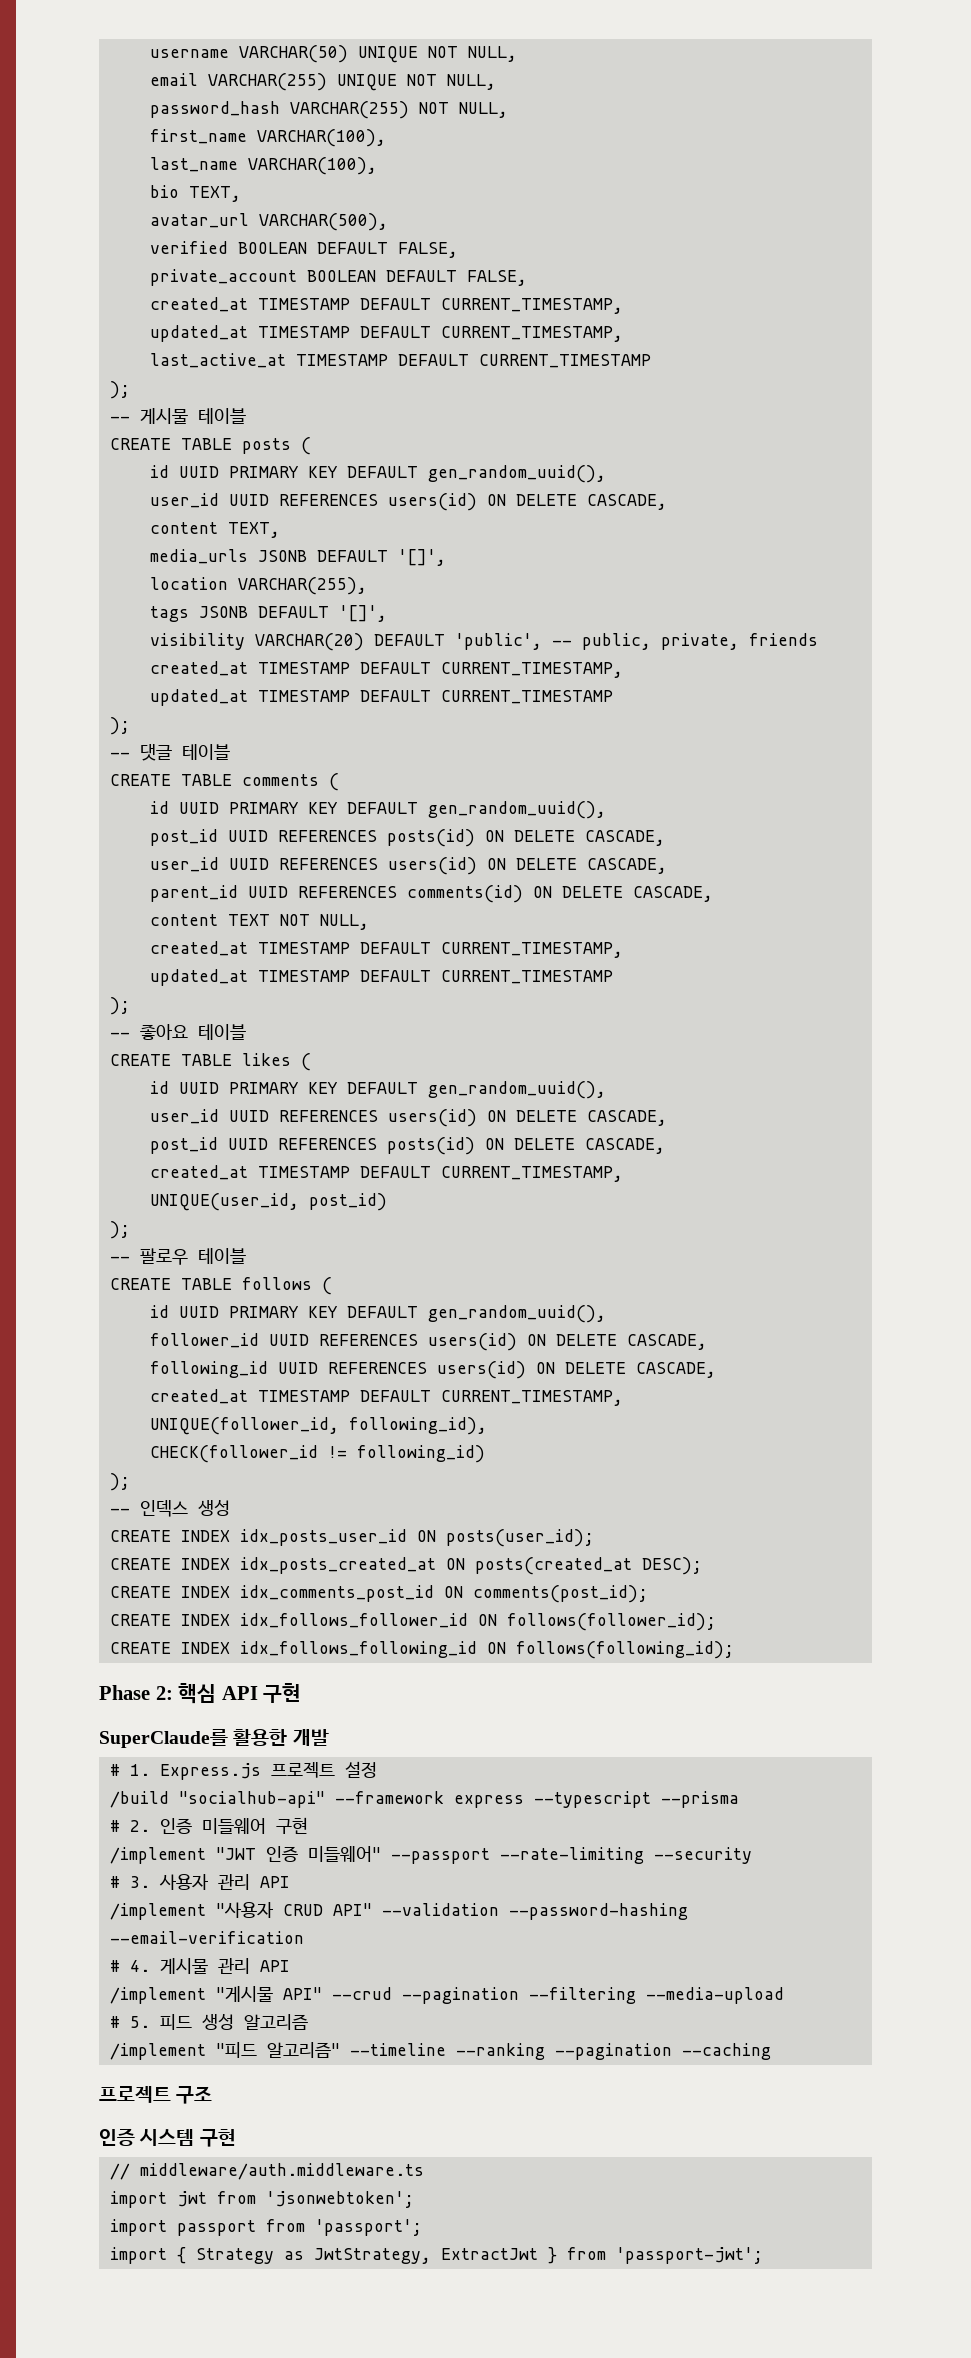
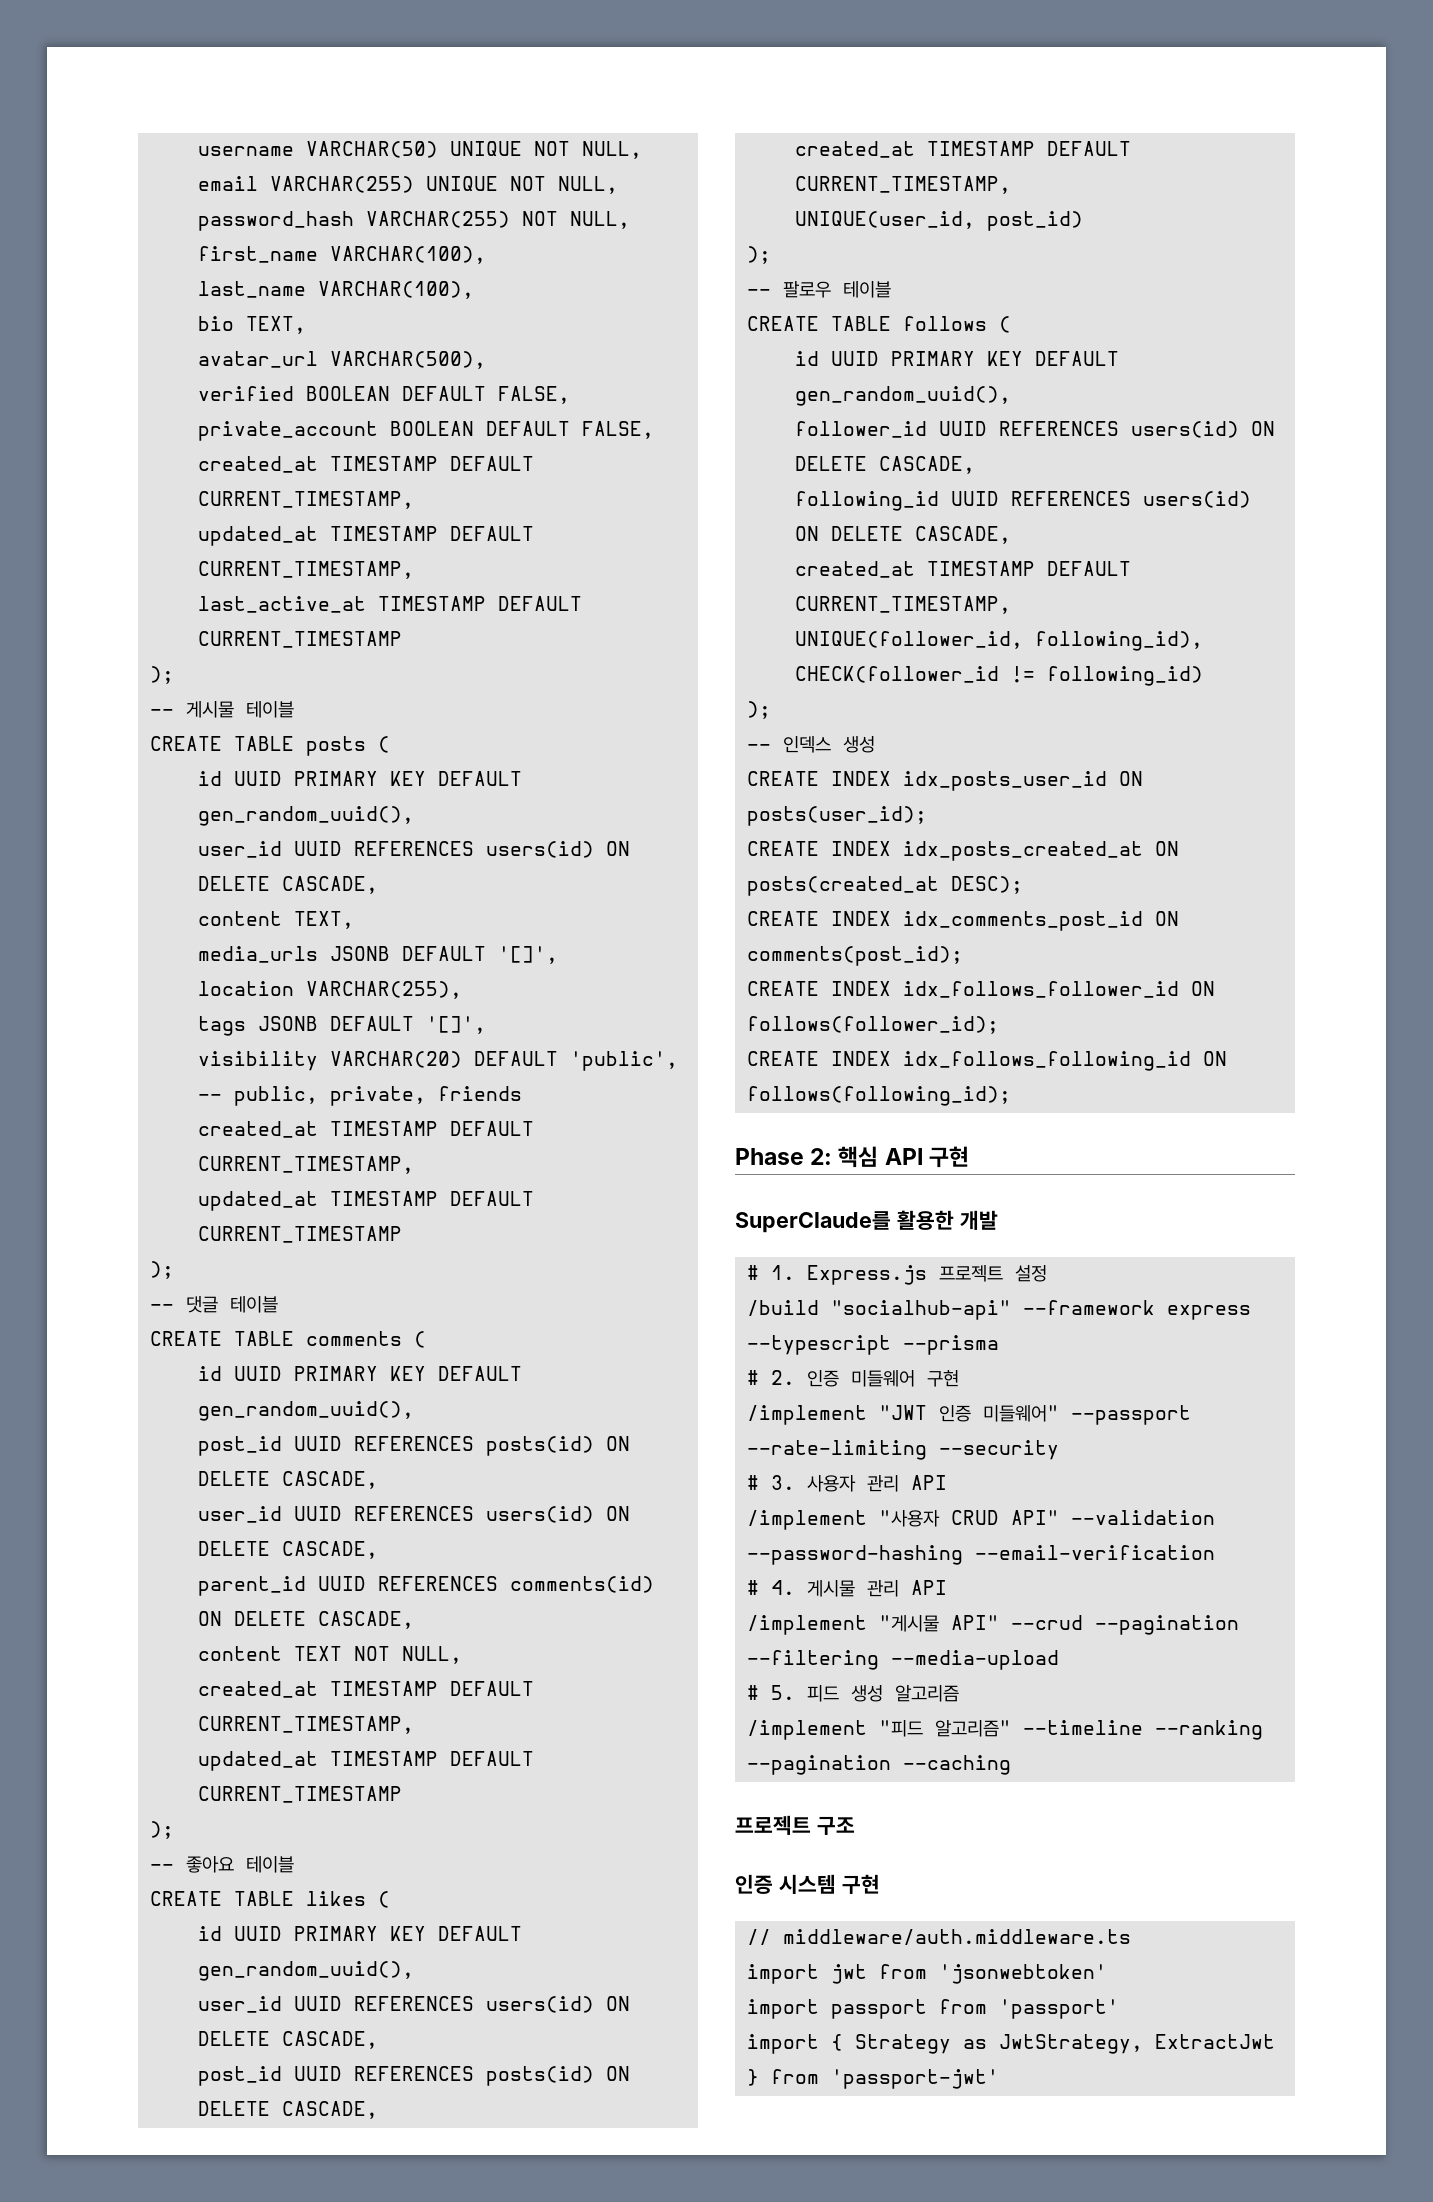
- import jwt from 'jsonwebtoken';
+ import jwt from 'jsonwebtoken'
- import passport from 'passport';
+ import passport from 'passport'
- import { Strategy as JwtStrategy, ExtractJwt } from 'passport-jwt';
+ import { Strategy as JwtStrategy, ExtractJwt } from 'passport-jwt'

